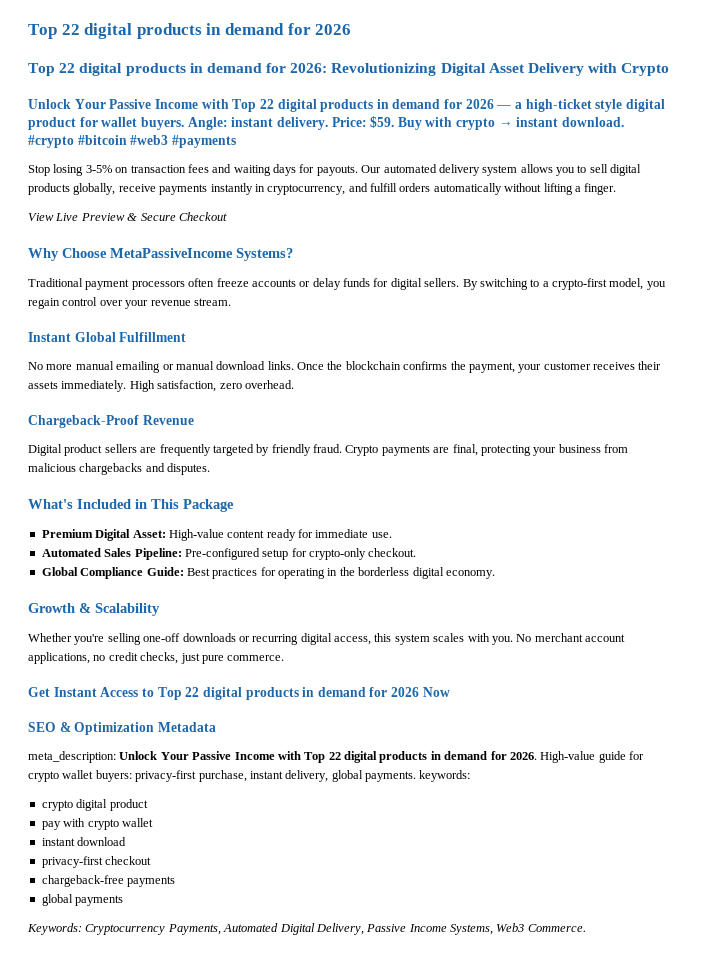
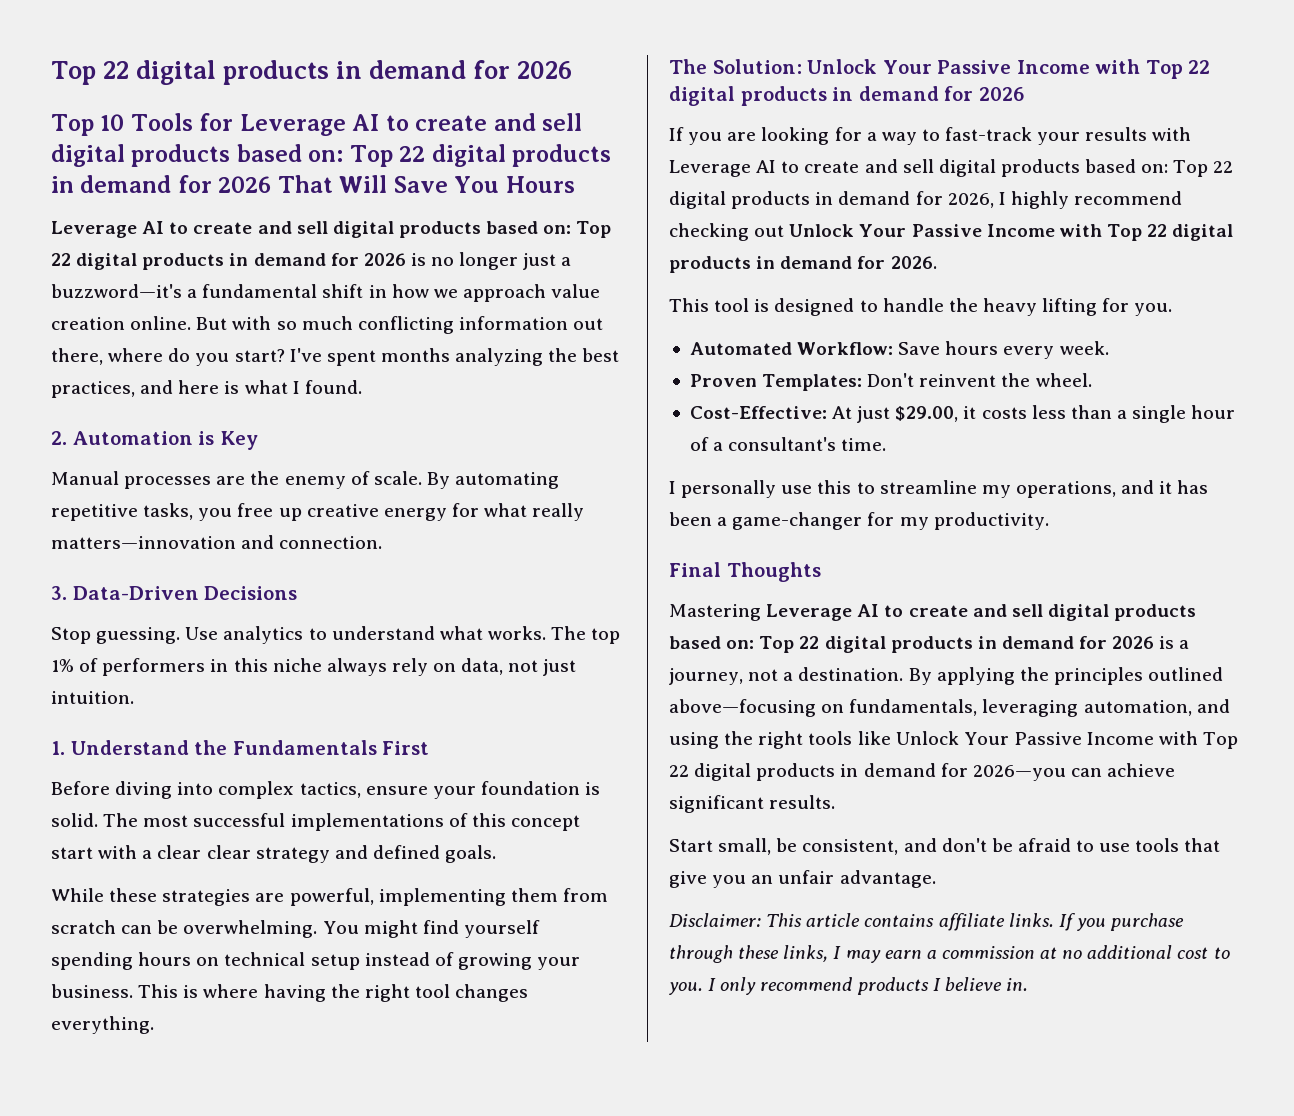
- Top 22 digital products in demand for 2026: Revolutionizing Digital Asset Delivery with Crypto
- Unlock Your Passive Income with Top 22 digital products in demand for 2026 — a high-ticket style digital product for wallet buyers. Angle: instant delivery. Price: $59. Buy with crypto → instant download. #crypto #bitcoin #web3 #payments
- Stop losing 3-5% on transaction fees and waiting days for payouts. Our automated delivery system allows you to sell digital products globally, receive payments instantly in cryptocurrency, and fulfill orders automatically without lifting a finger.
- View Live Preview & Secure Checkout
- Why Choose MetaPassiveIncome Systems?
- Traditional payment processors often freeze accounts or delay funds for digital sellers. By switching to a crypto-first model, you regain control over your revenue stream.
- Instant Global Fulfillment
- No more manual emailing or manual download links. Once the blockchain confirms the payment, your customer receives their assets immediately. High satisfaction, zero overhead.
- Chargeback-Proof Revenue
- Digital product sellers are frequently targeted by friendly fraud. Crypto payments are final, protecting your business from malicious chargebacks and disputes.
- What's Included in This Package
- Premium Digital Asset: High-value content ready for immediate use.
- Automated Sales Pipeline: Pre-configured setup for crypto-only checkout.
- Global Compliance Guide: Best practices for operating in the borderless digital economy.
- Growth & Scalability
- Whether you're selling one-off downloads or recurring digital access, this system scales with you. No merchant account applications, no credit checks, just pure commerce.
- Get Instant Access to Top 22 digital products in demand for 2026 Now
- SEO & Optimization Metadata
- meta_description: Unlock Your Passive Income with Top 22 digital products in demand for 2026. High-value guide for crypto wallet buyers: privacy-first purchase, instant delivery, global payments. keywords:
- crypto digital product
- pay with crypto wallet
- instant download
- privacy-first checkout
- chargeback-free payments
- global payments
- Keywords: Cryptocurrency Payments, Automated Digital Delivery, Passive Income Systems, Web3 Commerce.
+ Top 10 Tools for Leverage AI to create and sell digital products based on: Top 22 digital products in demand for 2026 That Will Save You Hours
+ Leverage AI to create and sell digital products based on: Top 22 digital products in demand for 2026 is no longer just a buzzword—it's a fundamental shift in how we approach value creation online. But with so much conflicting information out there, where do you start? I've spent months analyzing the best practices, and here is what I found.
+ 2. Automation is Key
+ Manual processes are the enemy of scale. By automating repetitive tasks, you free up creative energy for what really matters—innovation and connection.
+ 3. Data-Driven Decisions
+ Stop guessing. Use analytics to understand what works. The top 1% of performers in this niche always rely on data, not just intuition.
+ 1. Understand the Fundamentals First
+ Before diving into complex tactics, ensure your foundation is solid. The most successful implementations of this concept start with a clear clear strategy and defined goals.
+ While these strategies are powerful, implementing them from scratch can be overwhelming. You might find yourself spending hours on technical setup instead of growing your business. This is where having the right tool changes everything.
+ The Solution: Unlock Your Passive Income with Top 22 digital products in demand for 2026
+ If you are looking for a way to fast-track your results with Leverage AI to create and sell digital products based on: Top 22 digital products in demand for 2026, I highly recommend checking out Unlock Your Passive Income with Top 22 digital products in demand for 2026.
+ This tool is designed to handle the heavy lifting for you.
+ Automated Workflow: Save hours every week.
+ Proven Templates: Don't reinvent the wheel.
+ Cost-Effective: At just $29.00, it costs less than a single hour of a consultant's time.
+ I personally use this to streamline my operations, and it has been a game-changer for my productivity.
+ Final Thoughts
+ Mastering Leverage AI to create and sell digital products based on: Top 22 digital products in demand for 2026 is a journey, not a destination. By applying the principles outlined above—focusing on fundamentals, leveraging automation, and using the right tools like Unlock Your Passive Income with Top 22 digital products in demand for 2026—you can achieve significant results.
+ Start small, be consistent, and don't be afraid to use tools that give you an unfair advantage.
+ Disclaimer: This article contains affiliate links. If you purchase through these links, I may earn a commission at no additional cost to you. I only recommend products I believe in.

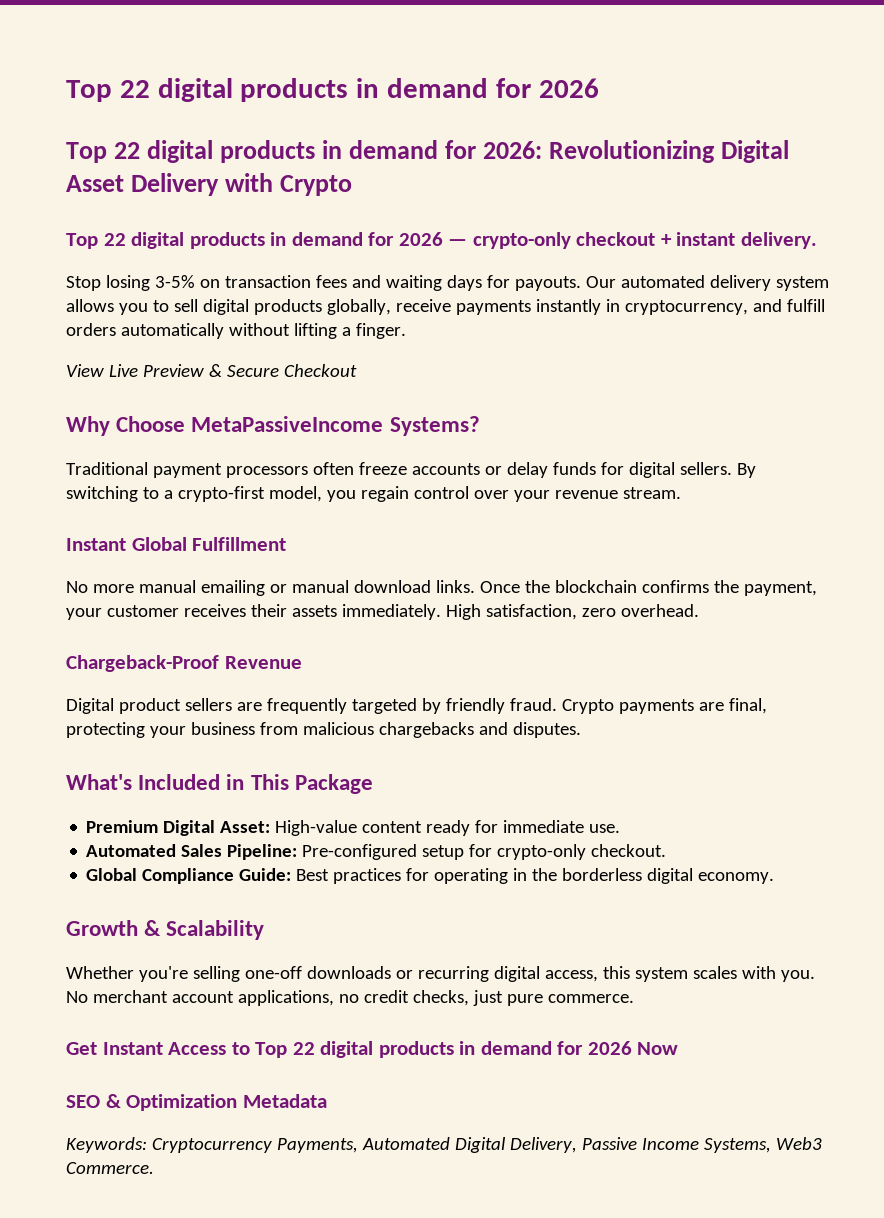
- Top 10 Tools for Leverage AI to create and sell digital products based on: Top 22 digital products in demand for 2026 That Will Save You Hours
- Leverage AI to create and sell digital products based on: Top 22 digital products in demand for 2026 is no longer just a buzzword—it's a fundamental shift in how we approach value creation online. But with so much conflicting information out there, where do you start? I've spent months analyzing the best practices, and here is what I found.
- 2. Automation is Key
- Manual processes are the enemy of scale. By automating repetitive tasks, you free up creative energy for what really matters—innovation and connection.
- 3. Data-Driven Decisions
- Stop guessing. Use analytics to understand what works. The top 1% of performers in this niche always rely on data, not just intuition.
- 1. Understand the Fundamentals First
- Before diving into complex tactics, ensure your foundation is solid. The most successful implementations of this concept start with a clear clear strategy and defined goals.
- While these strategies are powerful, implementing them from scratch can be overwhelming. You might find yourself spending hours on technical setup instead of growing your business. This is where having the right tool changes everything.
- The Solution: Unlock Your Passive Income with Top 22 digital products in demand for 2026
- If you are looking for a way to fast-track your results with Leverage AI to create and sell digital products based on: Top 22 digital products in demand for 2026, I highly recommend checking out Unlock Your Passive Income with Top 22 digital products in demand for 2026.
- This tool is designed to handle the heavy lifting for you.
- Automated Workflow: Save hours every week.
- Proven Templates: Don't reinvent the wheel.
- Cost-Effective: At just $29.00, it costs less than a single hour of a consultant's time.
- I personally use this to streamline my operations, and it has been a game-changer for my productivity.
- Final Thoughts
- Mastering Leverage AI to create and sell digital products based on: Top 22 digital products in demand for 2026 is a journey, not a destination. By applying the principles outlined above—focusing on fundamentals, leveraging automation, and using the right tools like Unlock Your Passive Income with Top 22 digital products in demand for 2026—you can achieve significant results.
- Start small, be consistent, and don't be afraid to use tools that give you an unfair advantage.
- Disclaimer: This article contains affiliate links. If you purchase through these links, I may earn a commission at no additional cost to you. I only recommend products I believe in.
+ Top 22 digital products in demand for 2026: Revolutionizing Digital Asset Delivery with Crypto
+ Top 22 digital products in demand for 2026 — crypto-only checkout + instant delivery.
+ Stop losing 3-5% on transaction fees and waiting days for payouts. Our automated delivery system allows you to sell digital products globally, receive payments instantly in cryptocurrency, and fulfill orders automatically without lifting a finger.
+ View Live Preview & Secure Checkout
+ Why Choose MetaPassiveIncome Systems?
+ Traditional payment processors often freeze accounts or delay funds for digital sellers. By switching to a crypto-first model, you regain control over your revenue stream.
+ Instant Global Fulfillment
+ No more manual emailing or manual download links. Once the blockchain confirms the payment, your customer receives their assets immediately. High satisfaction, zero overhead.
+ Chargeback-Proof Revenue
+ Digital product sellers are frequently targeted by friendly fraud. Crypto payments are final, protecting your business from malicious chargebacks and disputes.
+ What's Included in This Package
+ Premium Digital Asset: High-value content ready for immediate use.
+ Automated Sales Pipeline: Pre-configured setup for crypto-only checkout.
+ Global Compliance Guide: Best practices for operating in the borderless digital economy.
+ Growth & Scalability
+ Whether you're selling one-off downloads or recurring digital access, this system scales with you. No merchant account applications, no credit checks, just pure commerce.
+ Get Instant Access to Top 22 digital products in demand for 2026 Now
+ SEO & Optimization Metadata
+ Keywords: Cryptocurrency Payments, Automated Digital Delivery, Passive Income Systems, Web3 Commerce.

